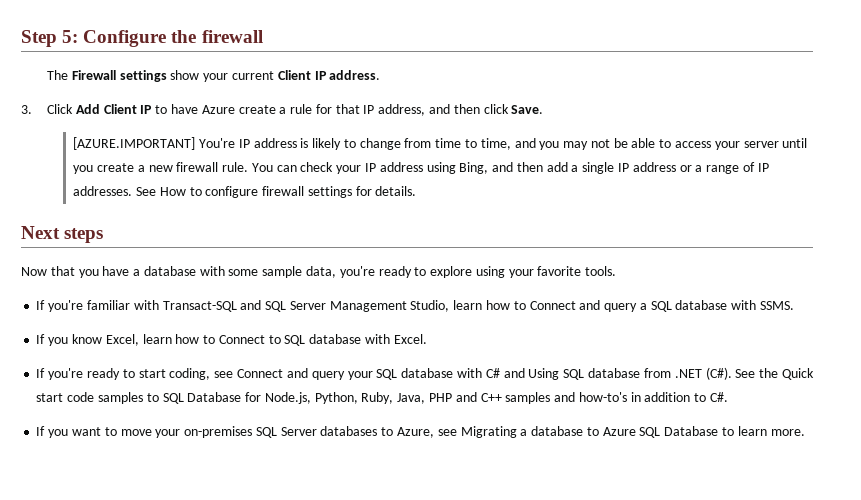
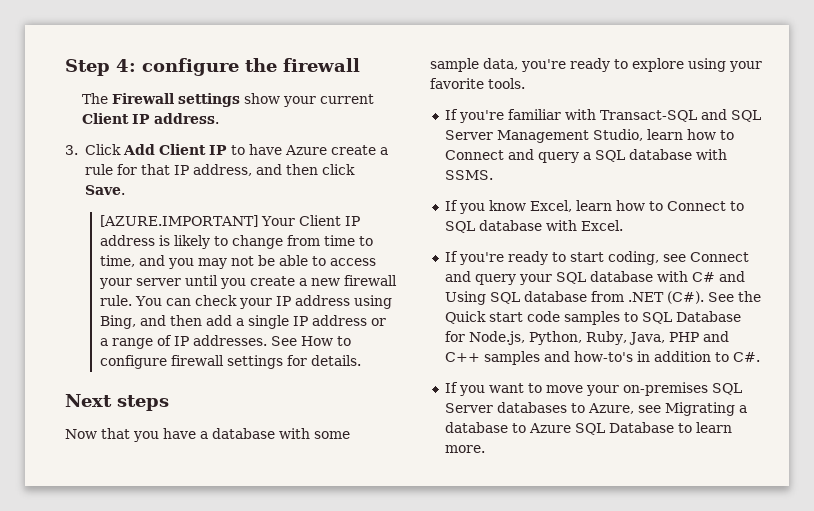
- Step 5: Configure the firewall
+ Step 4: configure the firewall
- [AZURE.IMPORTANT] You're IP address is likely to change from time to time, and you may not be able to access your server until you create a new firewall rule.
+ [AZURE.IMPORTANT] Your Client IP address is likely to change from time to time, and you may not be able to access your server until you create a new firewall rule.

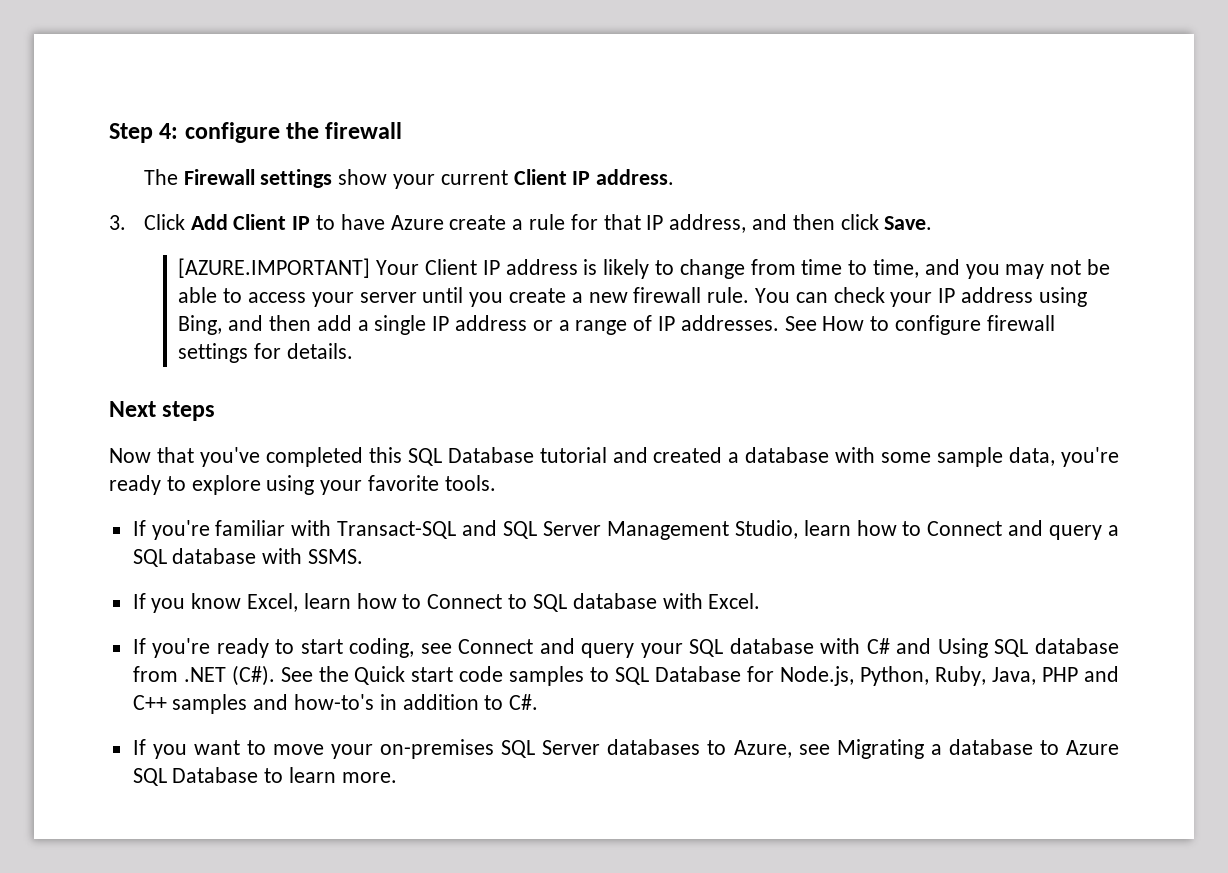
- Now that you have a database with some sample data, you're ready to explore using your favorite tools.
+ Now that you've completed this SQL Database tutorial and created a database with some sample data, you're ready to explore using your favorite tools.

